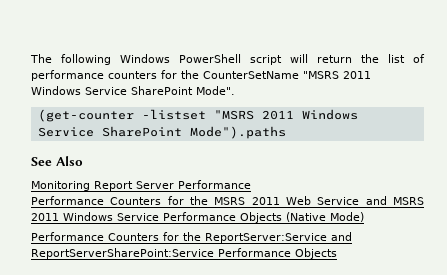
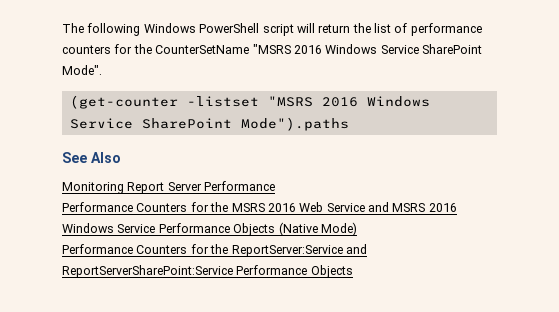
- The following Windows PowerShell script will return the list of performance counters for the CounterSetName "MSRS 2011 Windows Service SharePoint Mode".
+ The following Windows PowerShell script will return the list of performance counters for the CounterSetName "MSRS 2016 Windows Service SharePoint Mode".
- (get-counter -listset "MSRS 2011 Windows Service SharePoint Mode").paths
+ (get-counter -listset "MSRS 2016 Windows Service SharePoint Mode").paths
- Performance Counters for the MSRS 2011 Web Service and MSRS 2011 Windows Service Performance Objects (Native Mode)
+ Performance Counters for the MSRS 2016 Web Service and MSRS 2016 Windows Service Performance Objects (Native Mode)

